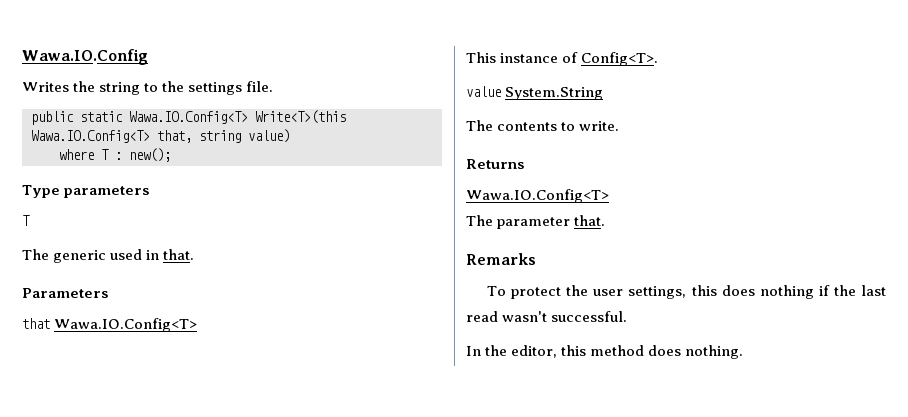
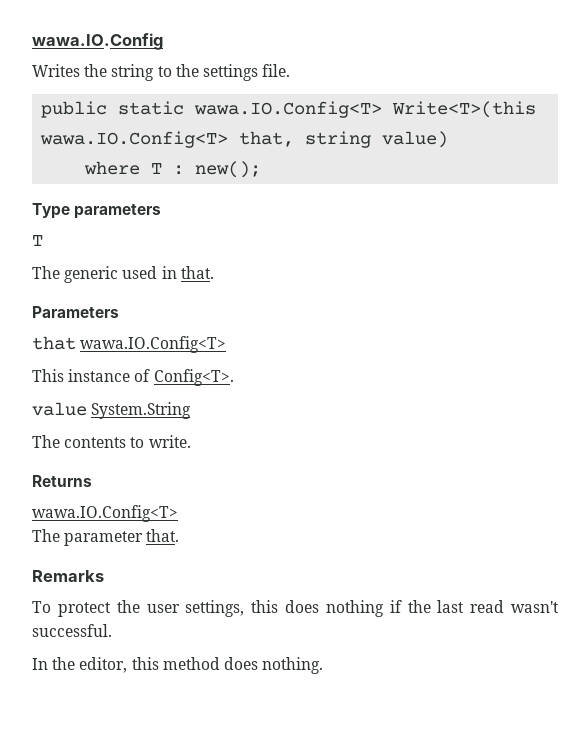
- Wawa.IO.Config
+ wawa.IO.Config
- public static Wawa.IO.Config<T> Write<T>(this Wawa.IO.Config<T> that, string value)
+ public static wawa.IO.Config<T> Write<T>(this wawa.IO.Config<T> that, string value)
- that Wawa.IO.Config<T>
+ that wawa.IO.Config<T>
  Returns
- Wawa.IO.Config<T>
+ wawa.IO.Config<T>

